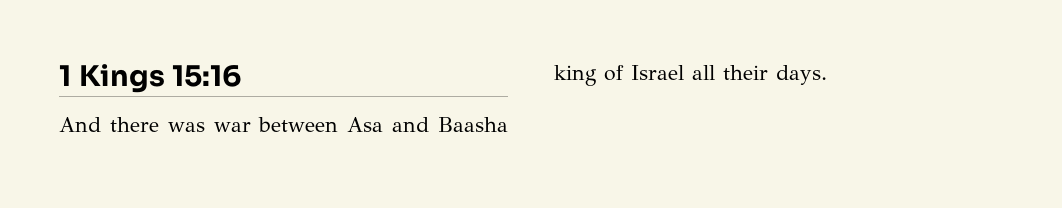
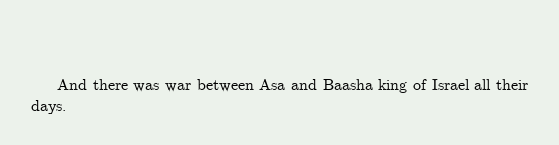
- 1 Kings 15:16

